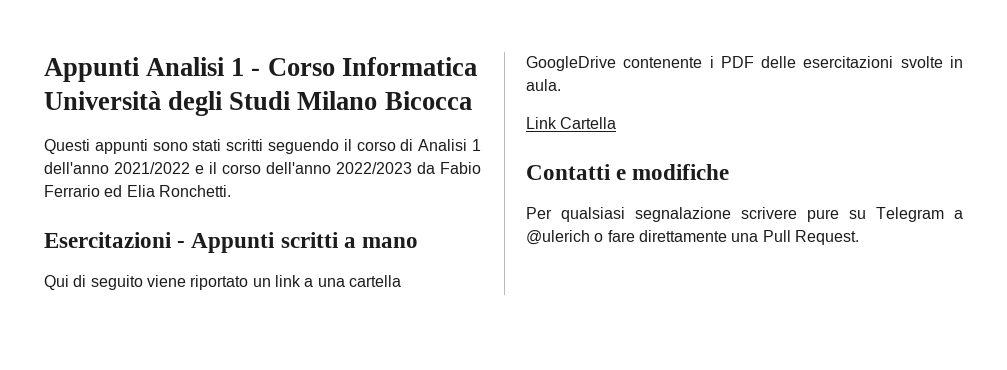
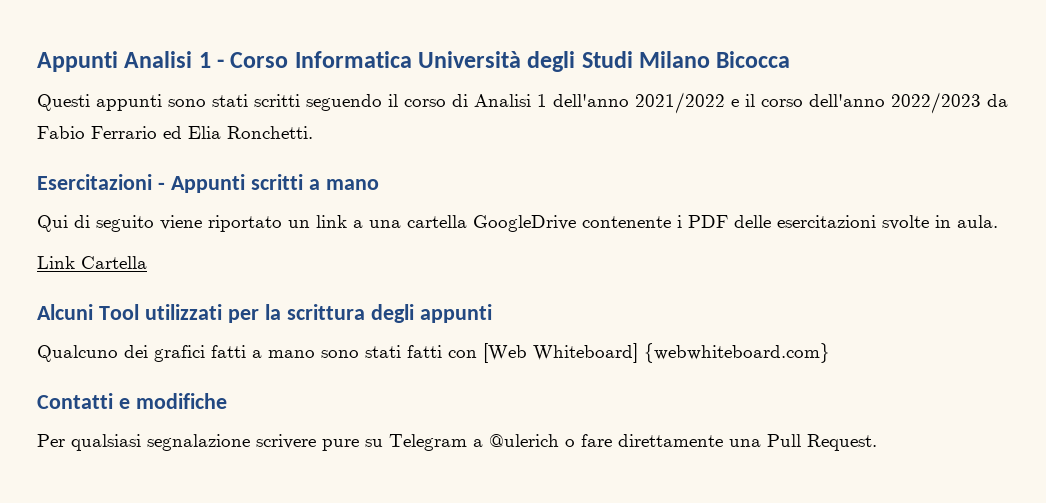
+ Alcuni Tool utilizzati per la scrittura degli appunti
+ Qualcuno dei grafici fatti a mano sono stati fatti con [Web Whiteboard] {webwhiteboard.com}

